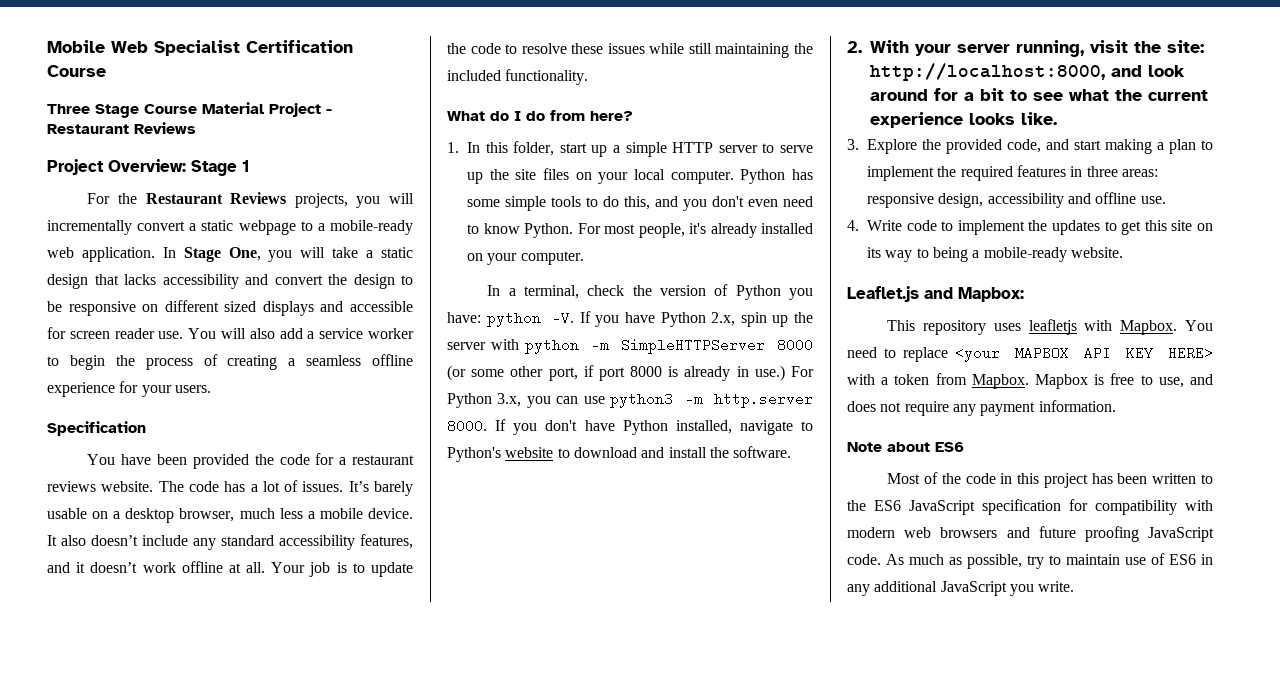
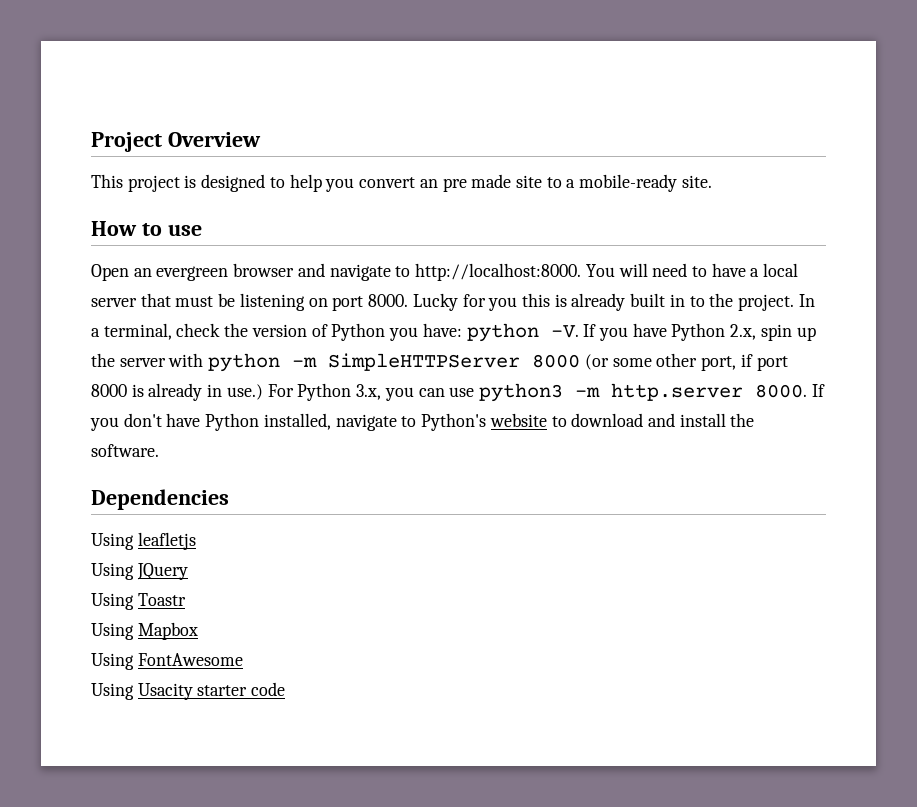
- Mobile Web Specialist Certification Course
- Three Stage Course Material Project - Restaurant Reviews
- Project Overview: Stage 1
- For the Restaurant Reviews projects, you will incrementally convert a static webpage to a mobile-ready web application. In Stage One, you will take a static design that lacks accessibility and convert the design to be responsive on different sized displays and accessible for screen reader use. You will also add a service worker to begin the process of creating a seamless offline experience for your users.
- Specification
- You have been provided the code for a restaurant reviews website. The code has a lot of issues. It’s barely usable on a desktop browser, much less a mobile device. It also doesn’t include any standard accessibility features, and it doesn’t work offline at all. Your job is to update the code to resolve these issues while still maintaining the included functionality.
- What do I do from here?
- 1. In this folder, start up a simple HTTP server to serve up the site files on your local computer. Python has some simple tools to do this, and you don't even need to know Python. For most people, it's already installed on your computer.
- In a terminal, check the version of Python you have: python -V.
+ Project Overview
+ This project is designed to help you convert an pre made site to a mobile-ready site.
+ How to use
+ Open an evergreen browser and navigate to http://localhost:8000. You will need to have a local server that must be listening on port 8000. Lucky for you this is already built in to the project. In a terminal, check the version of Python you have: python -V.
- 2. With your server running, visit the site: http://localhost:8000, and look around for a bit to see what the current experience looks like.
- 3. Explore the provided code, and start making a plan to implement the required features in three areas: responsive design, accessibility and offline use.
- 4. Write code to implement the updates to get this site on its way to being a mobile-ready website.
- Leaflet.js and Mapbox:
- This repository uses leafletjs with Mapbox. You need to replace <your MAPBOX API KEY HERE> with a token from Mapbox. Mapbox is free to use, and does not require any payment information.
- Note about ES6
- Most of the code in this project has been written to the ES6 JavaScript specification for compatibility with modern web browsers and future proofing JavaScript code. As much as possible, try to maintain use of ES6 in any additional JavaScript you write.
+ Dependencies
+ Using leafletjs
+ Using JQuery
+ Using Toastr
+ Using Mapbox
+ Using FontAwesome
+ Using Usacity starter code

